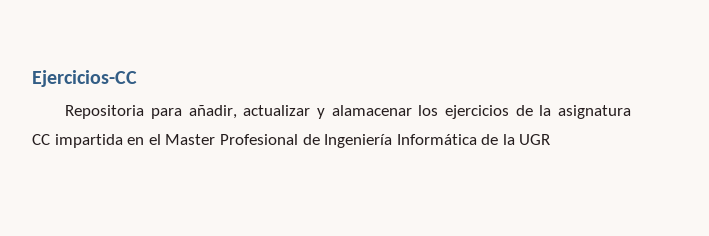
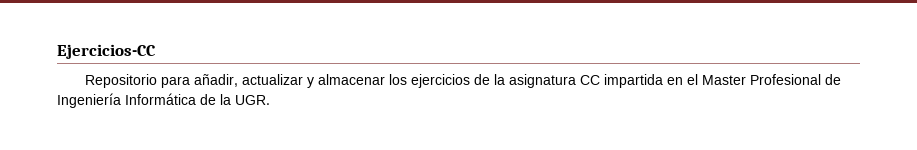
- Repositoria para añadir, actualizar y alamacenar los ejercicios de la asignatura CC impartida en el Master Profesional de Ingeniería Informática de la UGR
+ Repositorio para añadir, actualizar y almacenar los ejercicios de la asignatura CC impartida en el Master Profesional de Ingeniería Informática de la UGR.

